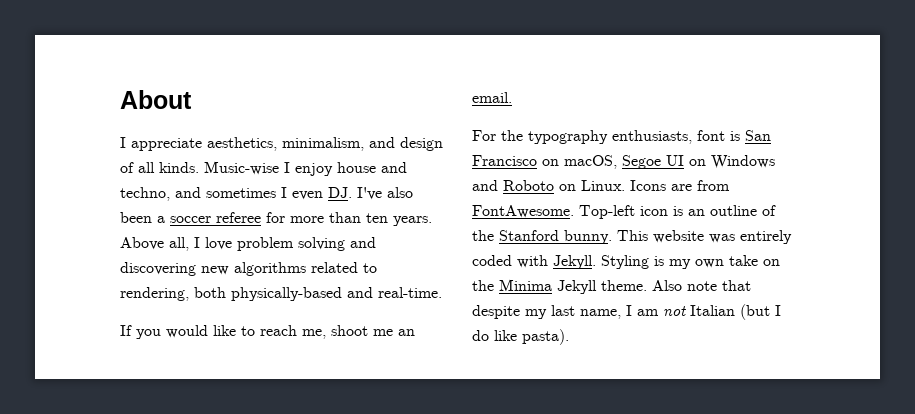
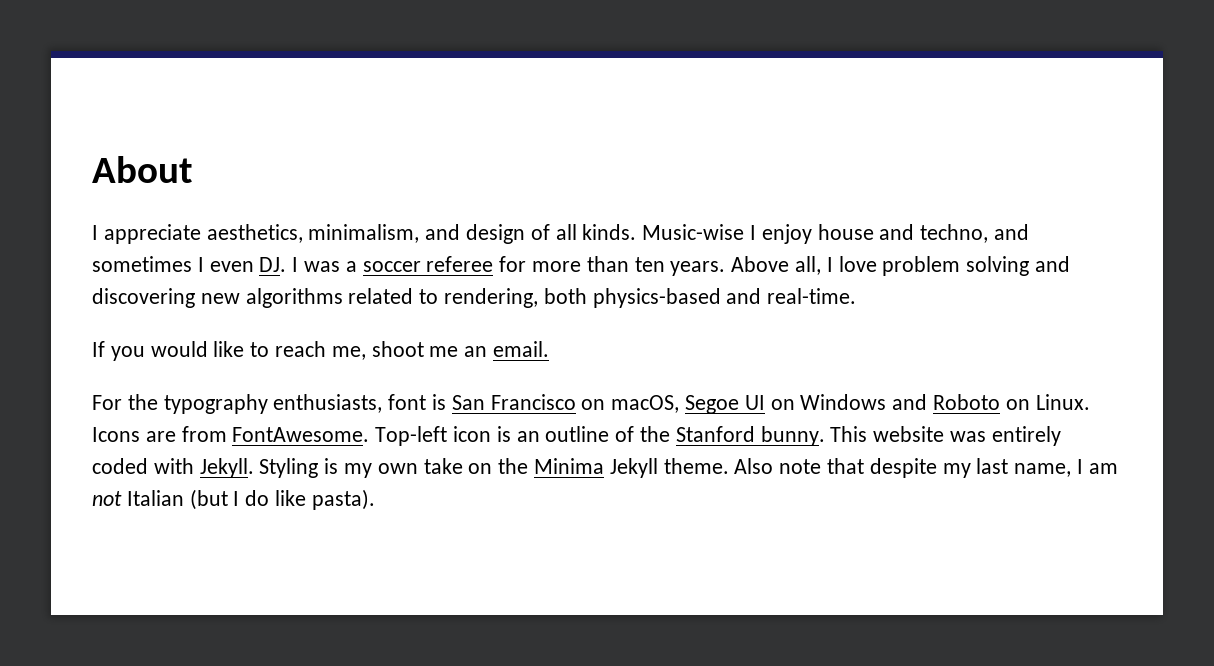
- Music-wise I enjoy house and techno, and sometimes I even DJ. I've also been a soccer referee for more than ten years.
+ Music-wise I enjoy house and techno, and sometimes I even DJ. I was a soccer referee for more than ten years.
- Above all, I love problem solving and discovering new algorithms related to rendering, both physically-based and real-time.
+ Above all, I love problem solving and discovering new algorithms related to rendering, both physics-based and real-time.

